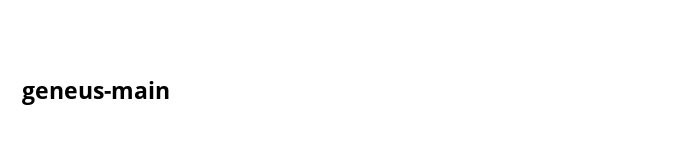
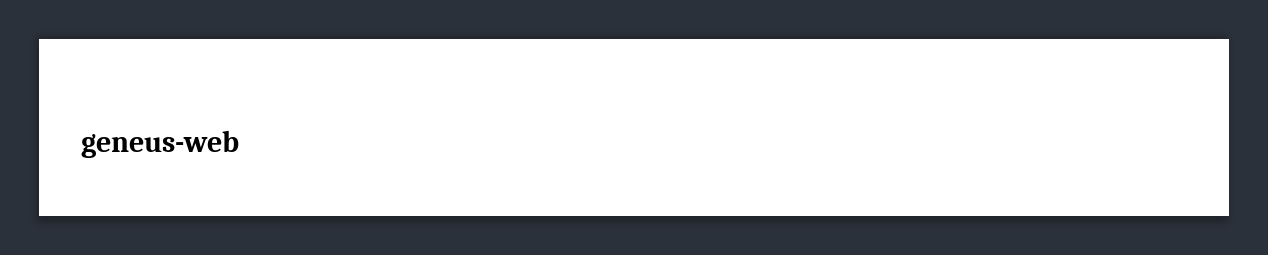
- geneus-main
+ geneus-web

